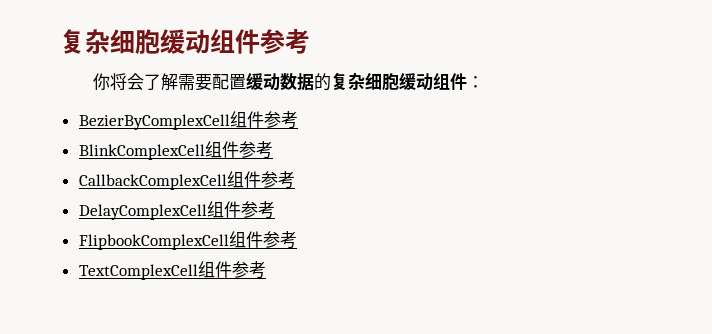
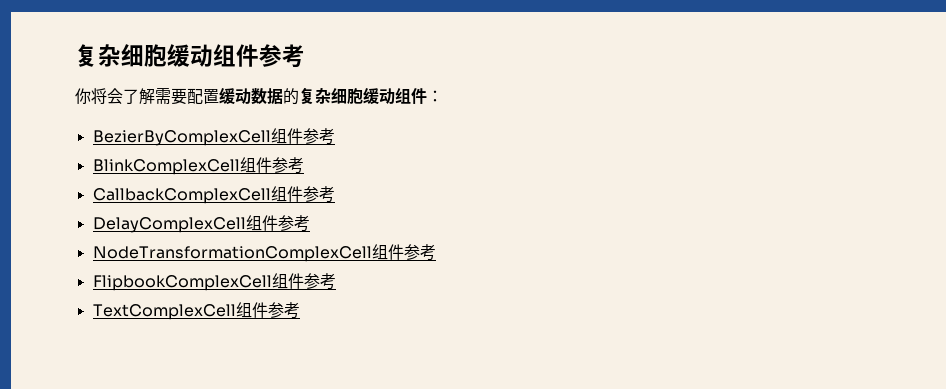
+ NodeTransformationComplexCell组件参考

